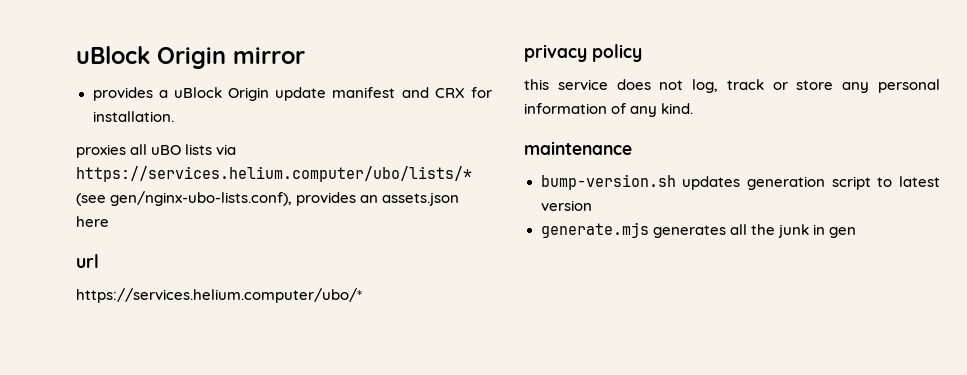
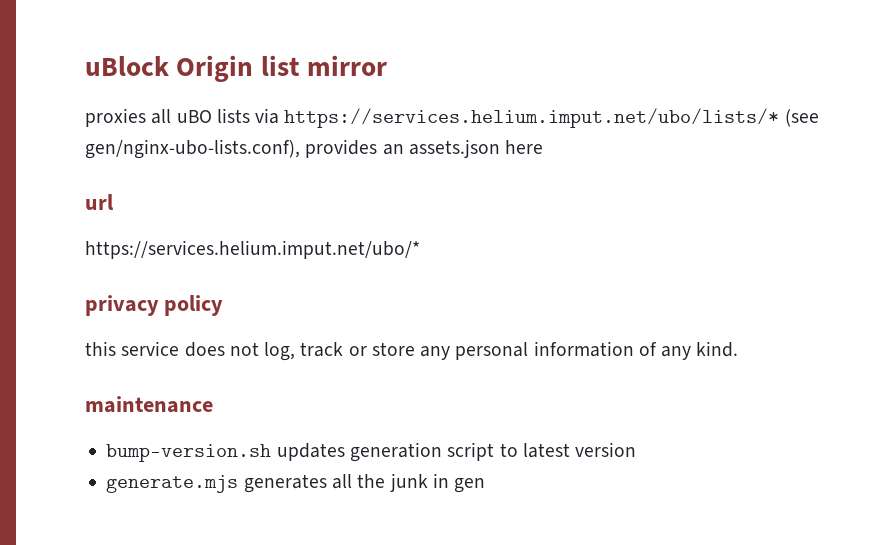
- uBlock Origin mirror
+ uBlock Origin list mirror
- provides a uBlock Origin update manifest and CRX for installation.
- proxies all uBO lists via https://services.helium.computer/ubo/lists/* (see gen/nginx-ubo-lists.conf), provides an assets.json here
+ proxies all uBO lists via https://services.helium.imput.net/ubo/lists/* (see gen/nginx-ubo-lists.conf), provides an assets.json here
- https://services.helium.computer/ubo/*
+ https://services.helium.imput.net/ubo/*

